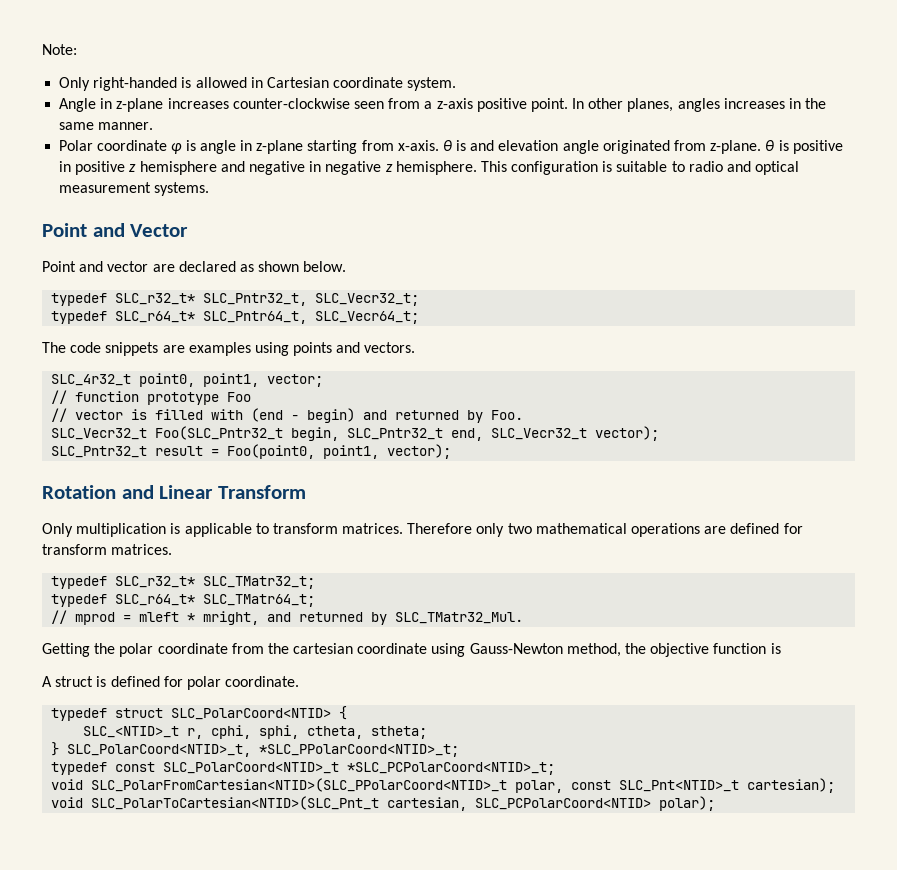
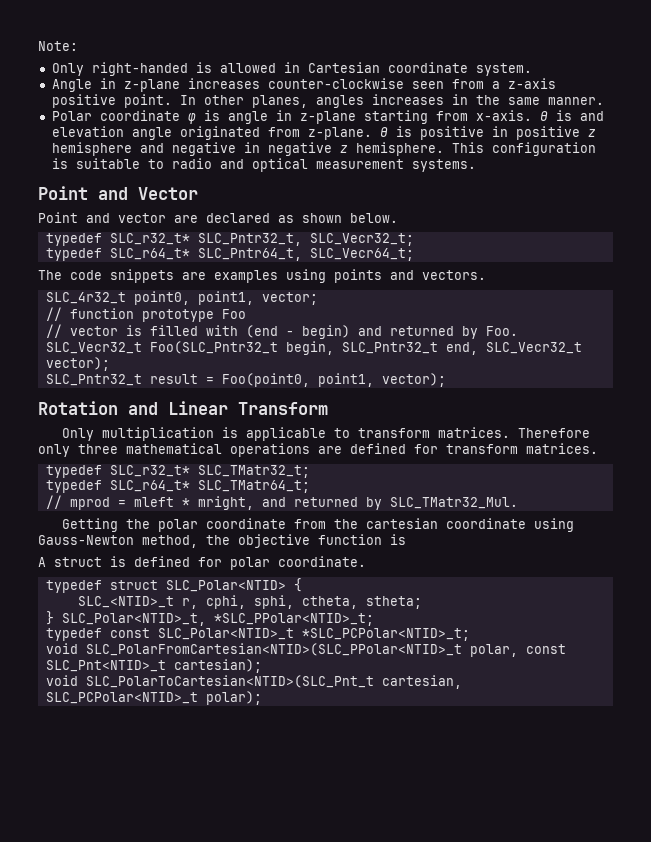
- Therefore only two mathematical operations are defined for transform matrices.
+ Therefore only three mathematical operations are defined for transform matrices.
- typedef struct SLC_PolarCoord<NTID> {
+ typedef struct SLC_Polar<NTID> {
- } SLC_PolarCoord<NTID>_t, *SLC_PPolarCoord<NTID>_t;
+ } SLC_Polar<NTID>_t, *SLC_PPolar<NTID>_t;
- typedef const SLC_PolarCoord<NTID>_t *SLC_PCPolarCoord<NTID>_t;
- void SLC_PolarFromCartesian<NTID>(SLC_PPolarCoord<NTID>_t polar, const SLC_Pnt<NTID>_t cartesian);
+ typedef const SLC_Polar<NTID>_t *SLC_PCPolar<NTID>_t;
+ void SLC_PolarFromCartesian<NTID>(SLC_PPolar<NTID>_t polar, const SLC_Pnt<NTID>_t cartesian);
- void SLC_PolarToCartesian<NTID>(SLC_Pnt_t cartesian, SLC_PCPolarCoord<NTID> polar);
+ void SLC_PolarToCartesian<NTID>(SLC_Pnt_t cartesian, SLC_PCPolar<NTID>_t polar);

